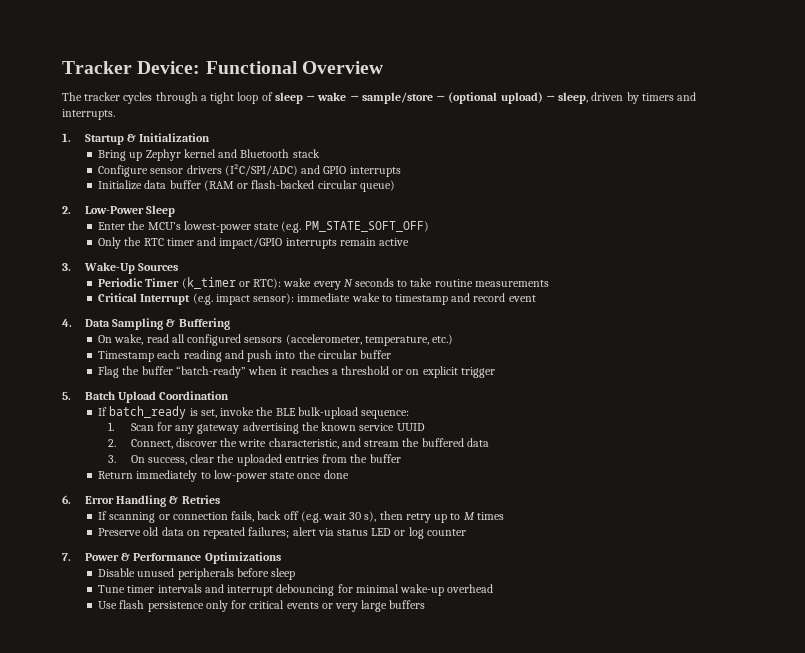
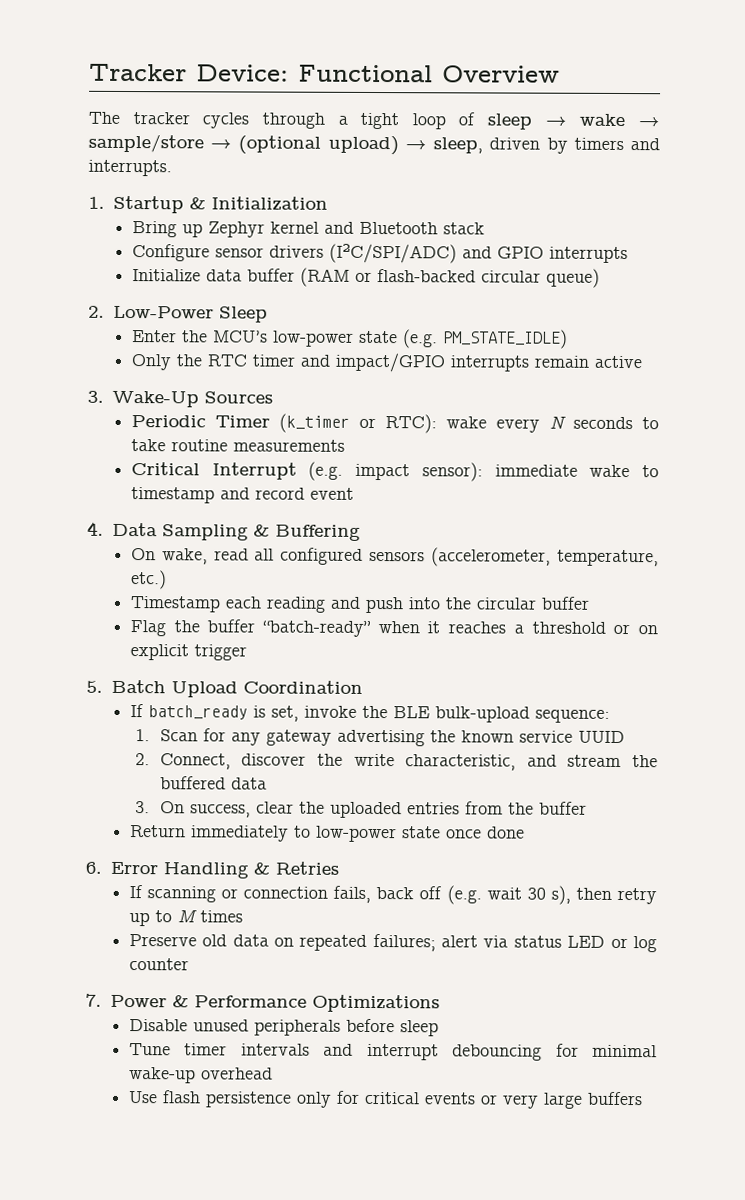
- Enter the MCU’s lowest-power state (e.g. PM_STATE_SOFT_OFF)
+ Enter the MCU’s low-power state (e.g. PM_STATE_IDLE)

